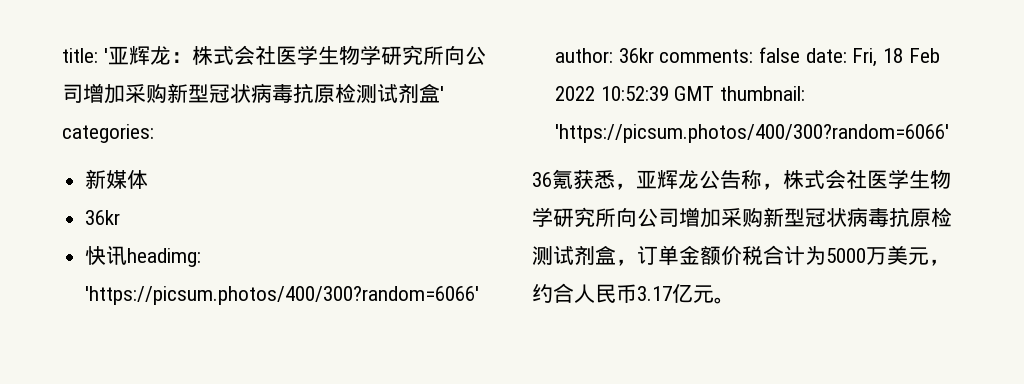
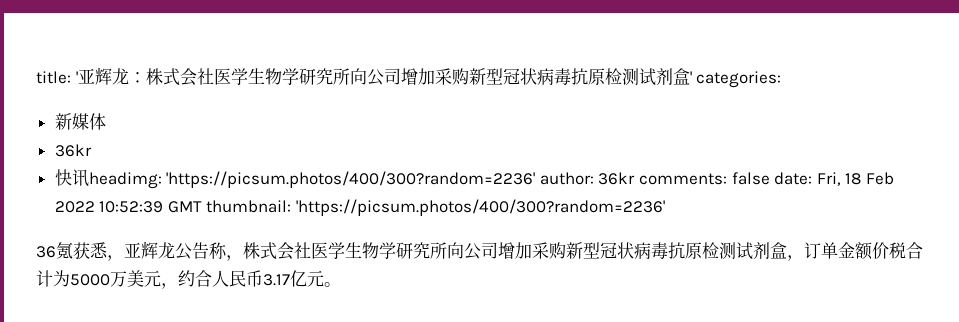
- 快讯headimg: 'https://picsum.photos/400/300?random=6066' author: 36kr comments: false date: Fri, 18 Feb 2022 10:52:39 GMT thumbnail: 'https://picsum.photos/400/300?random=6066'
+ 快讯headimg: 'https://picsum.photos/400/300?random=2236' author: 36kr comments: false date: Fri, 18 Feb 2022 10:52:39 GMT thumbnail: 'https://picsum.photos/400/300?random=2236'

